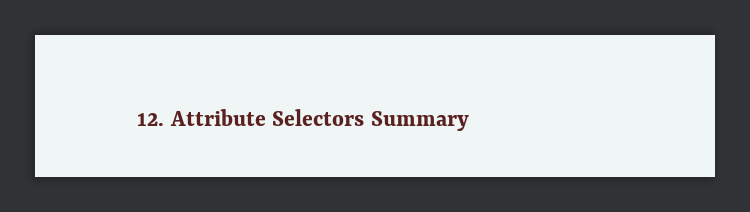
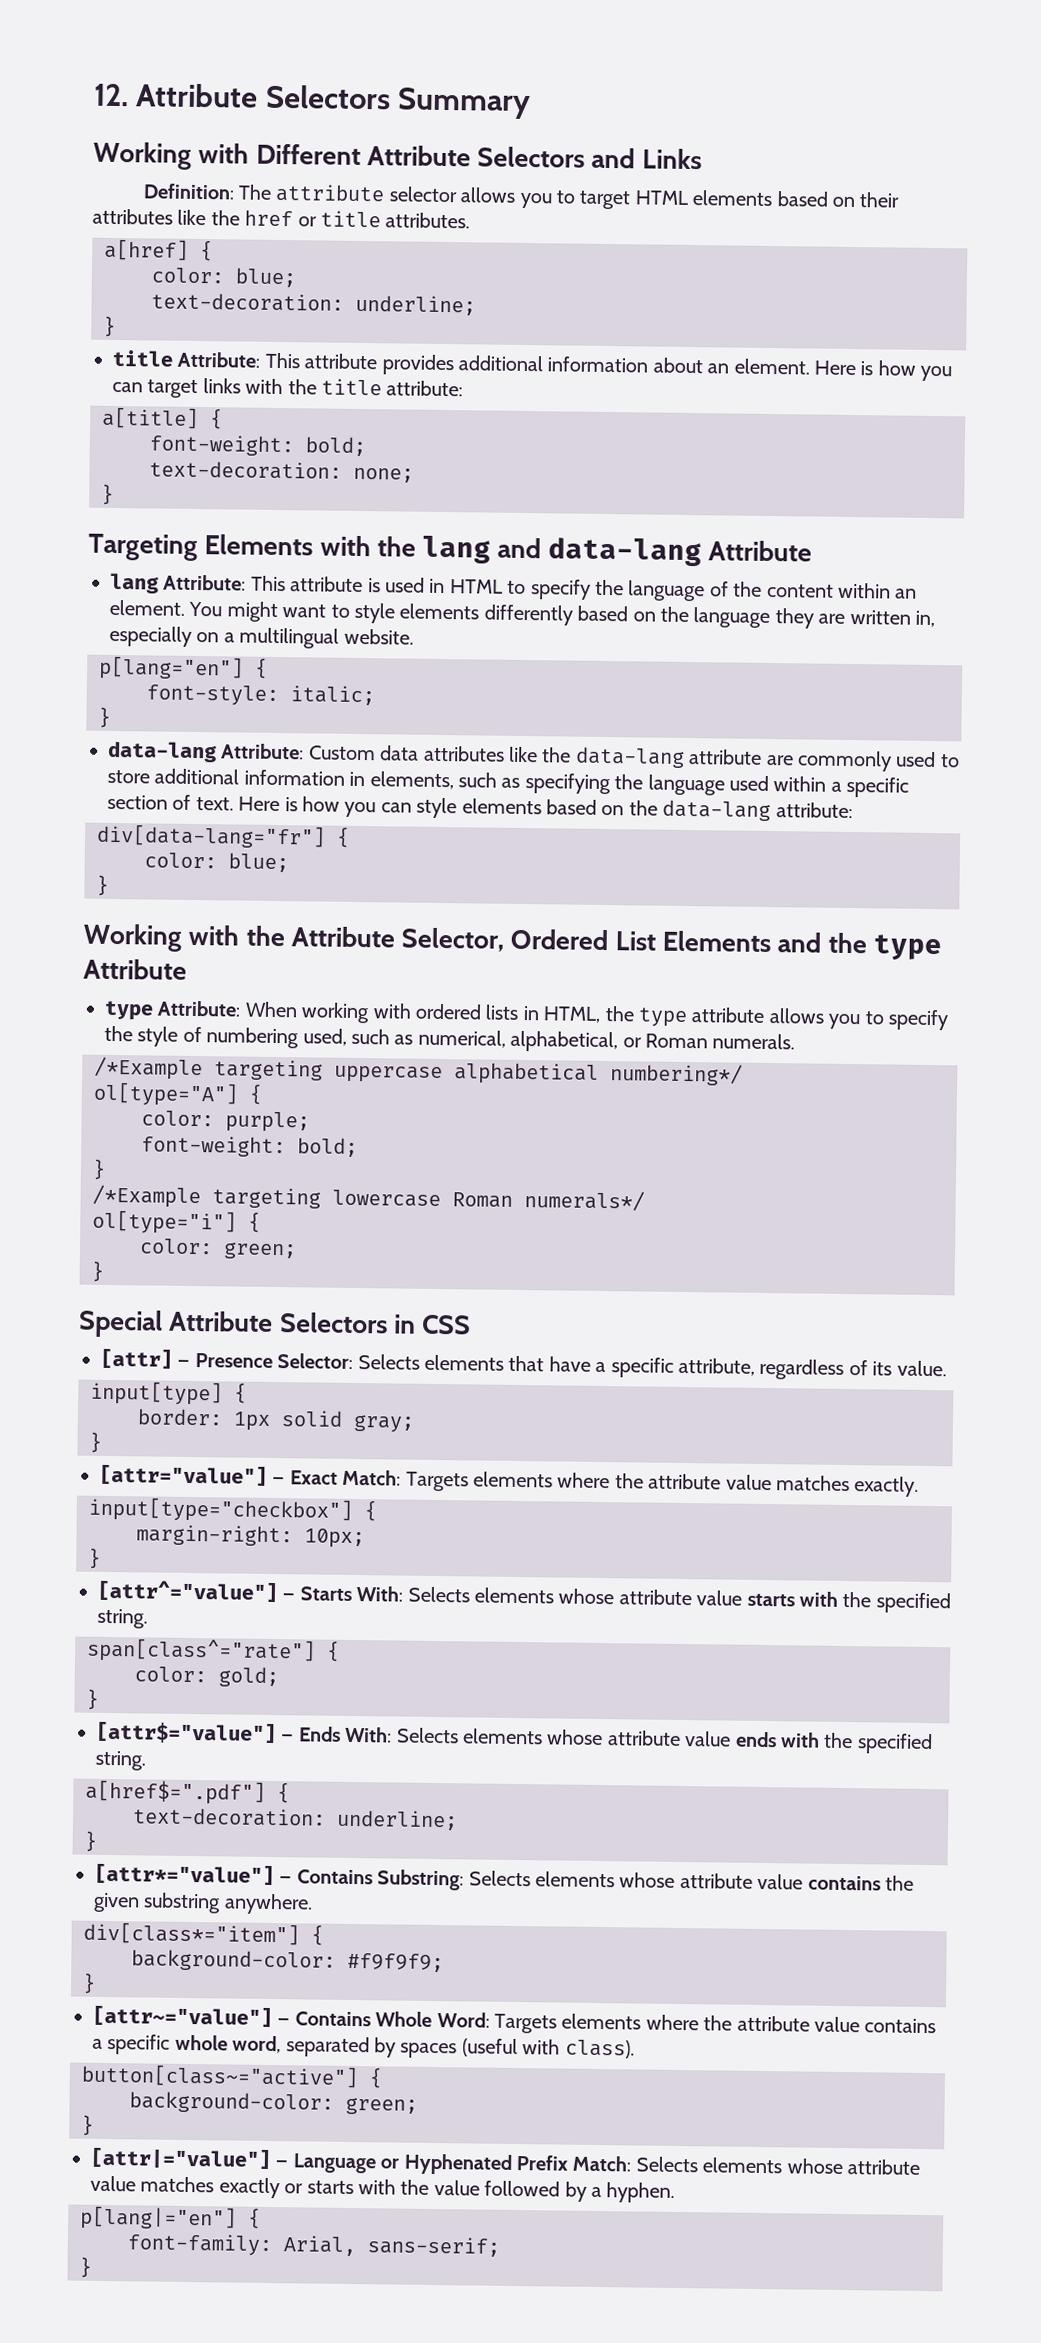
+ Working with Different Attribute Selectors and Links
+ Definition: The attribute selector allows you to target HTML elements based on their attributes like the href or title attributes.
+ a[href] {
+ color: blue;
+ text-decoration: underline;
+ }
+ title Attribute: This attribute provides additional information about an element. Here is how you can target links with the title attribute:
+ a[title] {
+ font-weight: bold;
+ text-decoration: none;
+ }
+ Targeting Elements with the lang and data-lang Attribute
+ lang Attribute: This attribute is used in HTML to specify the language of the content within an element. You might want to style elements differently based on the language they are written in, especially on a multilingual website.
+ p[lang="en"] {
+ font-style: italic;
+ }
+ data-lang Attribute: Custom data attributes like the data-lang attribute are commonly used to store additional information in elements, such as specifying the language used within a specific section of text. Here is how you can style elements based on the data-lang attribute:
+ div[data-lang="fr"] {
+ color: blue;
+ }
+ Working with the Attribute Selector, Ordered List Elements and the type Attribute
+ type Attribute: When working with ordered lists in HTML, the type attribute allows you to specify the style of numbering used, such as numerical, alphabetical, or Roman numerals.
+ /*Example targeting uppercase alphabetical numbering*/
+ ol[type="A"] {
+ color: purple;
+ font-weight: bold;
+ }
+ /*Example targeting lowercase Roman numerals*/
+ ol[type="i"] {
+ color: green;
+ }
+ Special Attribute Selectors in CSS
+ [attr] — Presence Selector: Selects elements that have a specific attribute, regardless of its value.
+ input[type] {
+ border: 1px solid gray;
+ }
+ [attr="value"] — Exact Match: Targets elements where the attribute value matches exactly.
+ input[type="checkbox"] {
+ margin-right: 10px;
+ }
+ [attr^="value"] — Starts With: Selects elements whose attribute value starts with the specified string.
+ span[class^="rate"] {
+ color: gold;
+ }
+ [attr$="value"] — Ends With: Selects elements whose attribute value ends with the specified string.
+ a[href$=".pdf"] {
+ text-decoration: underline;
+ }
+ [attr*="value"] — Contains Substring: Selects elements whose attribute value contains the given substring anywhere.
+ div[class*="item"] {
+ background-color: #f9f9f9;
+ }
+ [attr~="value"] — Contains Whole Word: Targets elements where the attribute value contains a specific whole word, separated by spaces (useful with class).
+ button[class~="active"] {
+ background-color: green;
+ }
+ [attr|="value"] — Language or Hyphenated Prefix Match: Selects elements whose attribute value matches exactly or starts with the value followed by a hyphen.
+ p[lang|="en"] {
+ font-family: Arial, sans-serif;
+ }

